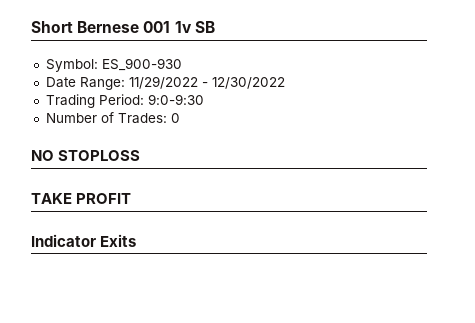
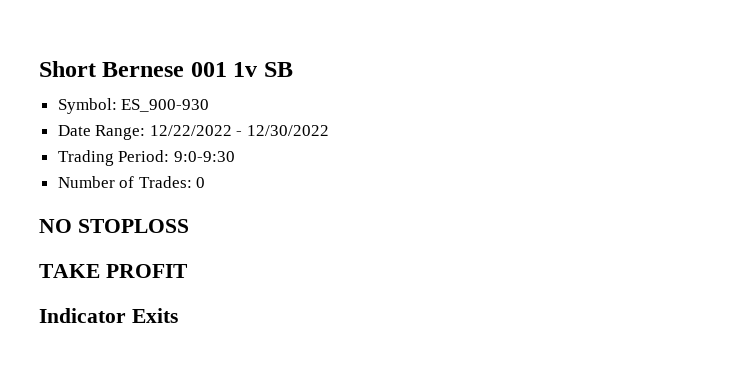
- Date Range: 11/29/2022 - 12/30/2022
+ Date Range: 12/22/2022 - 12/30/2022

